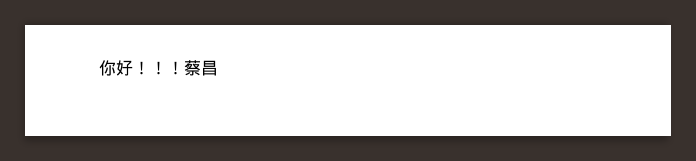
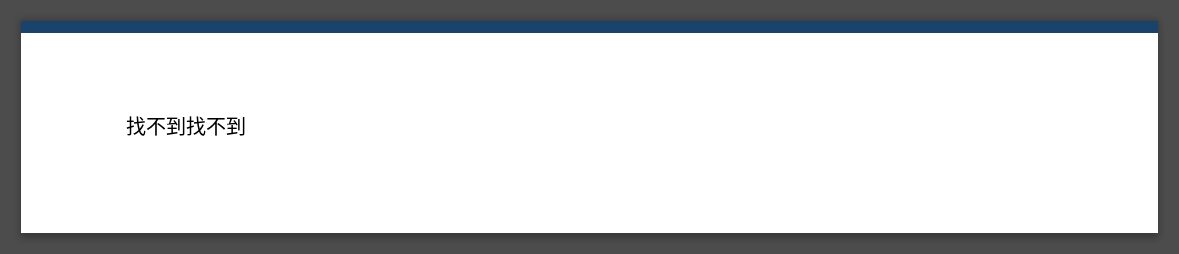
- 你好！！！蔡昌
+ 找不到找不到

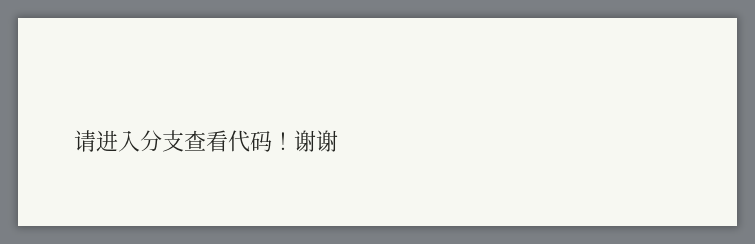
- 找不到找不到
+ 请进入分支查看代码！谢谢

